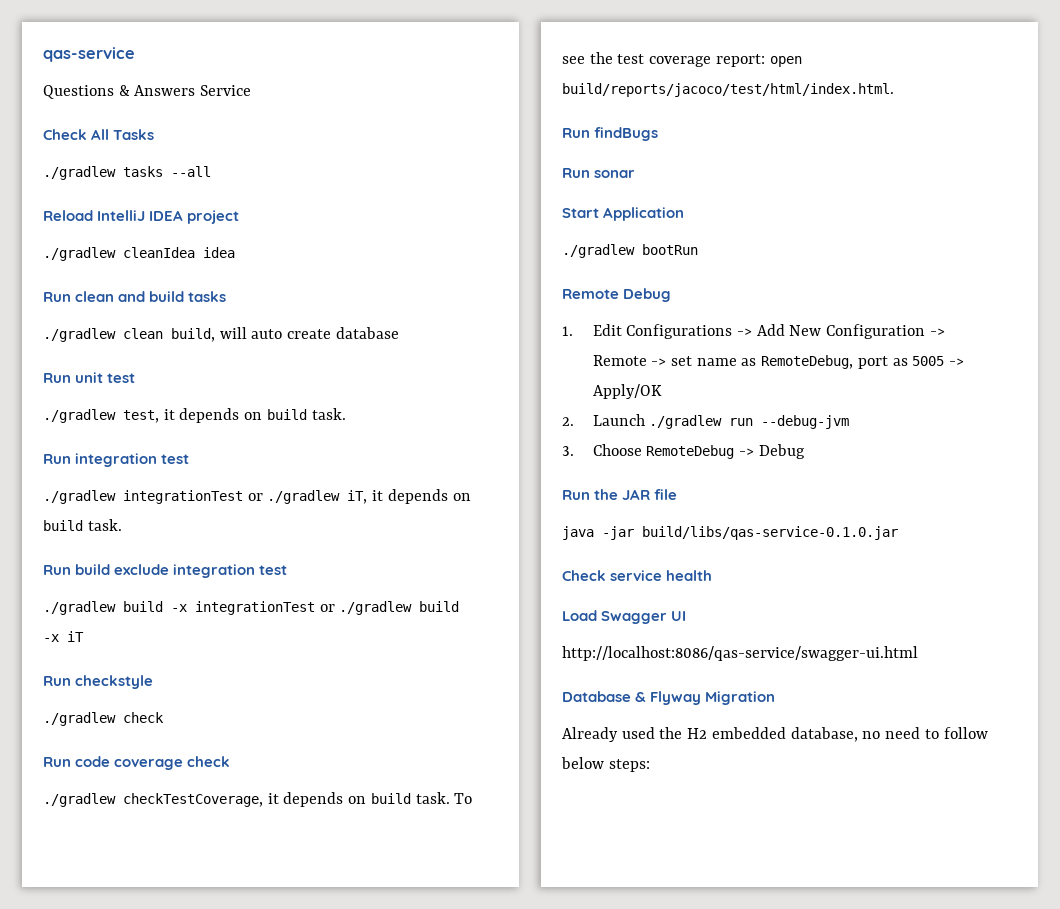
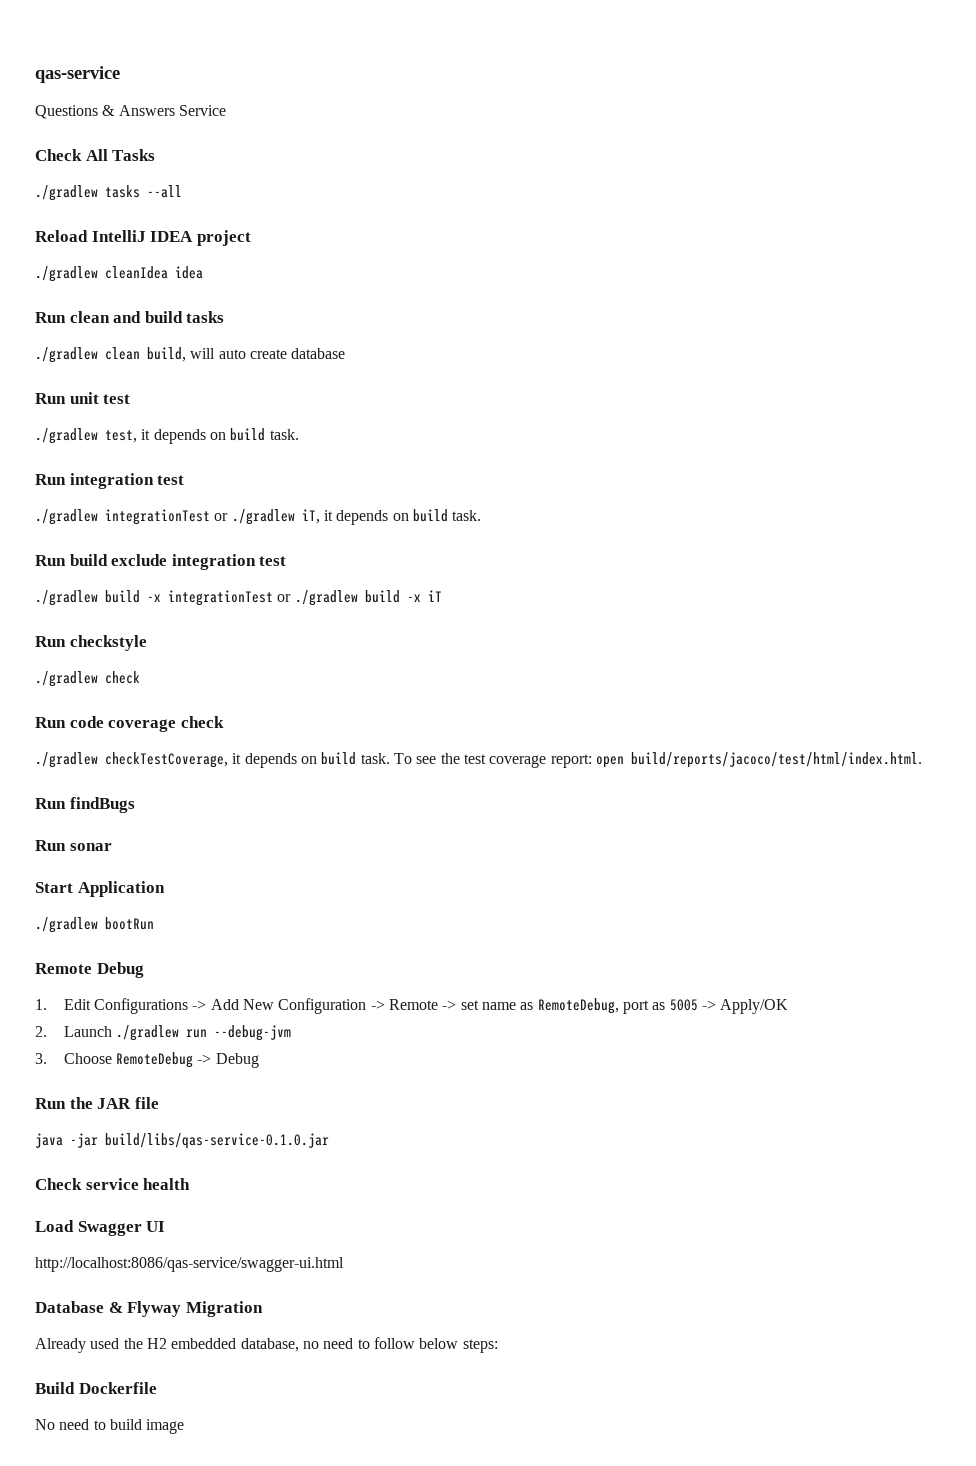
+ Build Dockerfile
+ No need to build image

